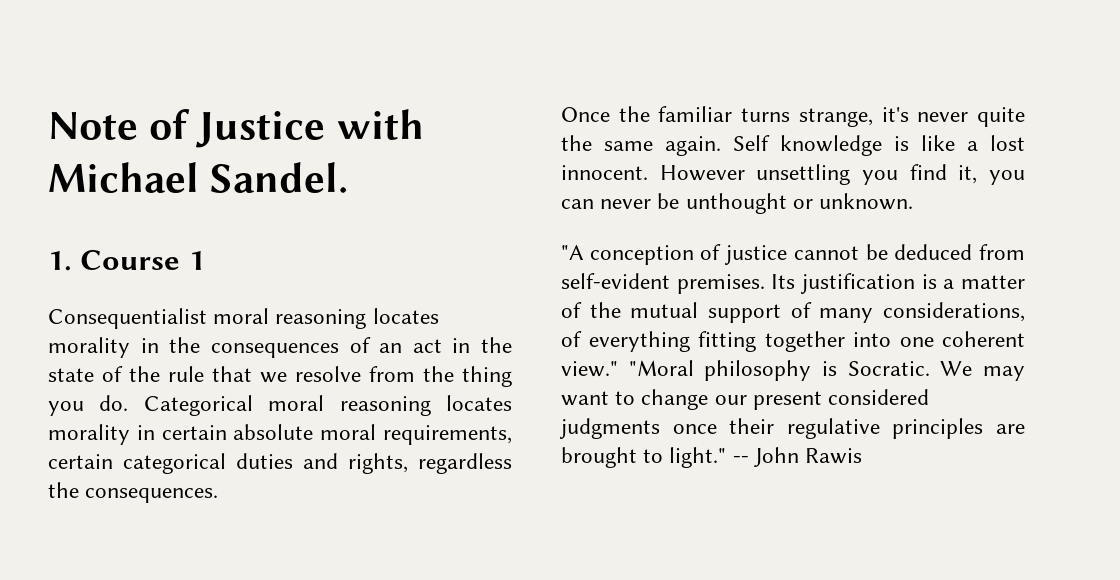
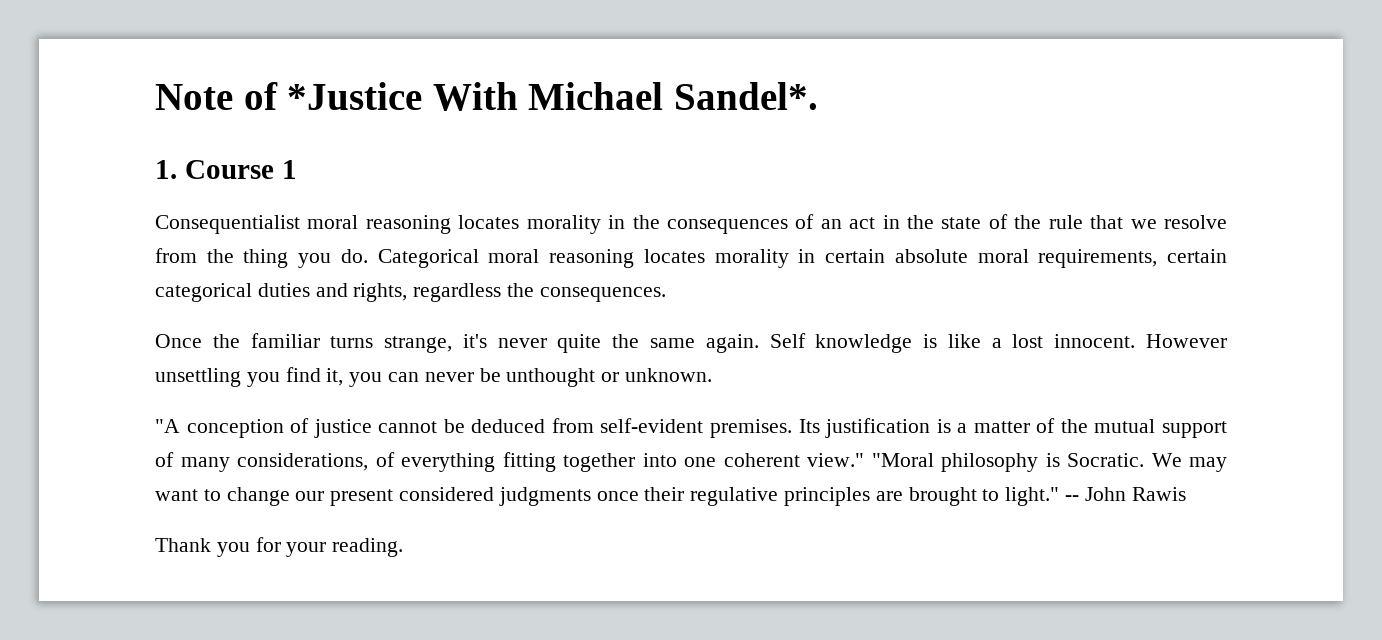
- Note of Justice with Michael Sandel.
+ Note of *Justice With Michael Sandel*.
+ Thank you for your reading.

